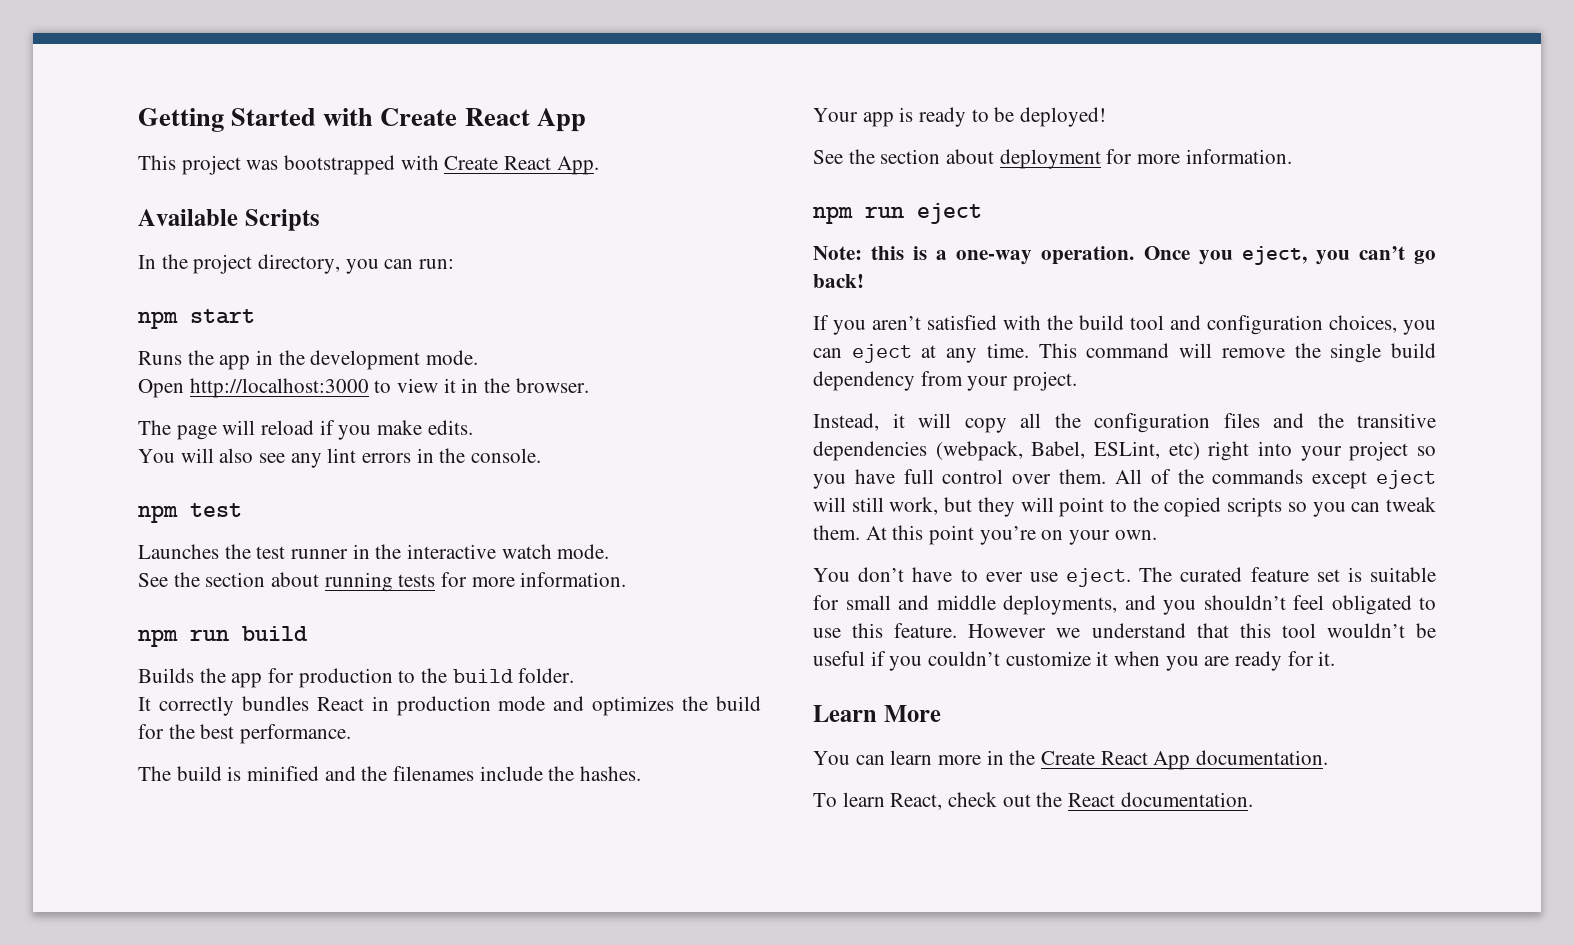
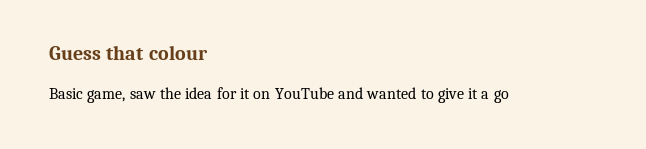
- Getting Started with Create React App
- This project was bootstrapped with Create React App.
- Available Scripts
- In the project directory, you can run:
- npm start
- Runs the app in the development mode.
- Open http://localhost:3000 to view it in the browser.
- The page will reload if you make edits.
- You will also see any lint errors in the console.
- npm test
- Launches the test runner in the interactive watch mode.
- See the section about running tests for more information.
- npm run build
- Builds the app for production to the build folder.
- It correctly bundles React in production mode and optimizes the build for the best performance.
- The build is minified and the filenames include the hashes.
- Your app is ready to be deployed!
- See the section about deployment for more information.
- npm run eject
- Note: this is a one-way operation. Once you eject, you can’t go back!
- If you aren’t satisfied with the build tool and configuration choices, you can eject at any time. This command will remove the single build dependency from your project.
- Instead, it will copy all the configuration files and the transitive dependencies (webpack, Babel, ESLint, etc) right into your project so you have full control over them. All of the commands except eject will still work, but they will point to the copied scripts so you can tweak them. At this point you’re on your own.
- You don’t have to ever use eject. The curated feature set is suitable for small and middle deployments, and you shouldn’t feel obligated to use this feature. However we understand that this tool wouldn’t be useful if you couldn’t customize it when you are ready for it.
- Learn More
- You can learn more in the Create React App documentation.
- To learn React, check out the React documentation.
+ Guess that colour
+ Basic game, saw the idea for it on YouTube and wanted to give it a go

